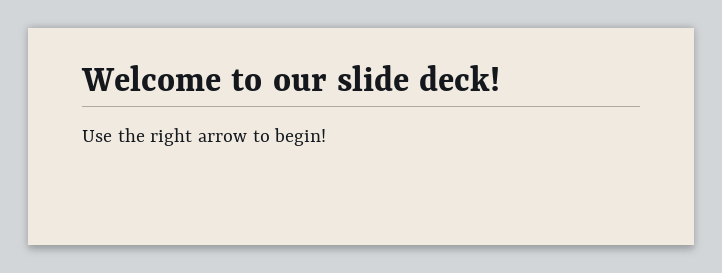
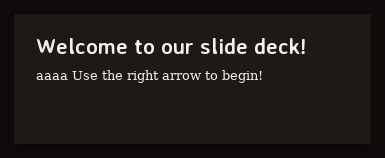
- Use the right arrow to begin!
+ aaaa Use the right arrow to begin!

